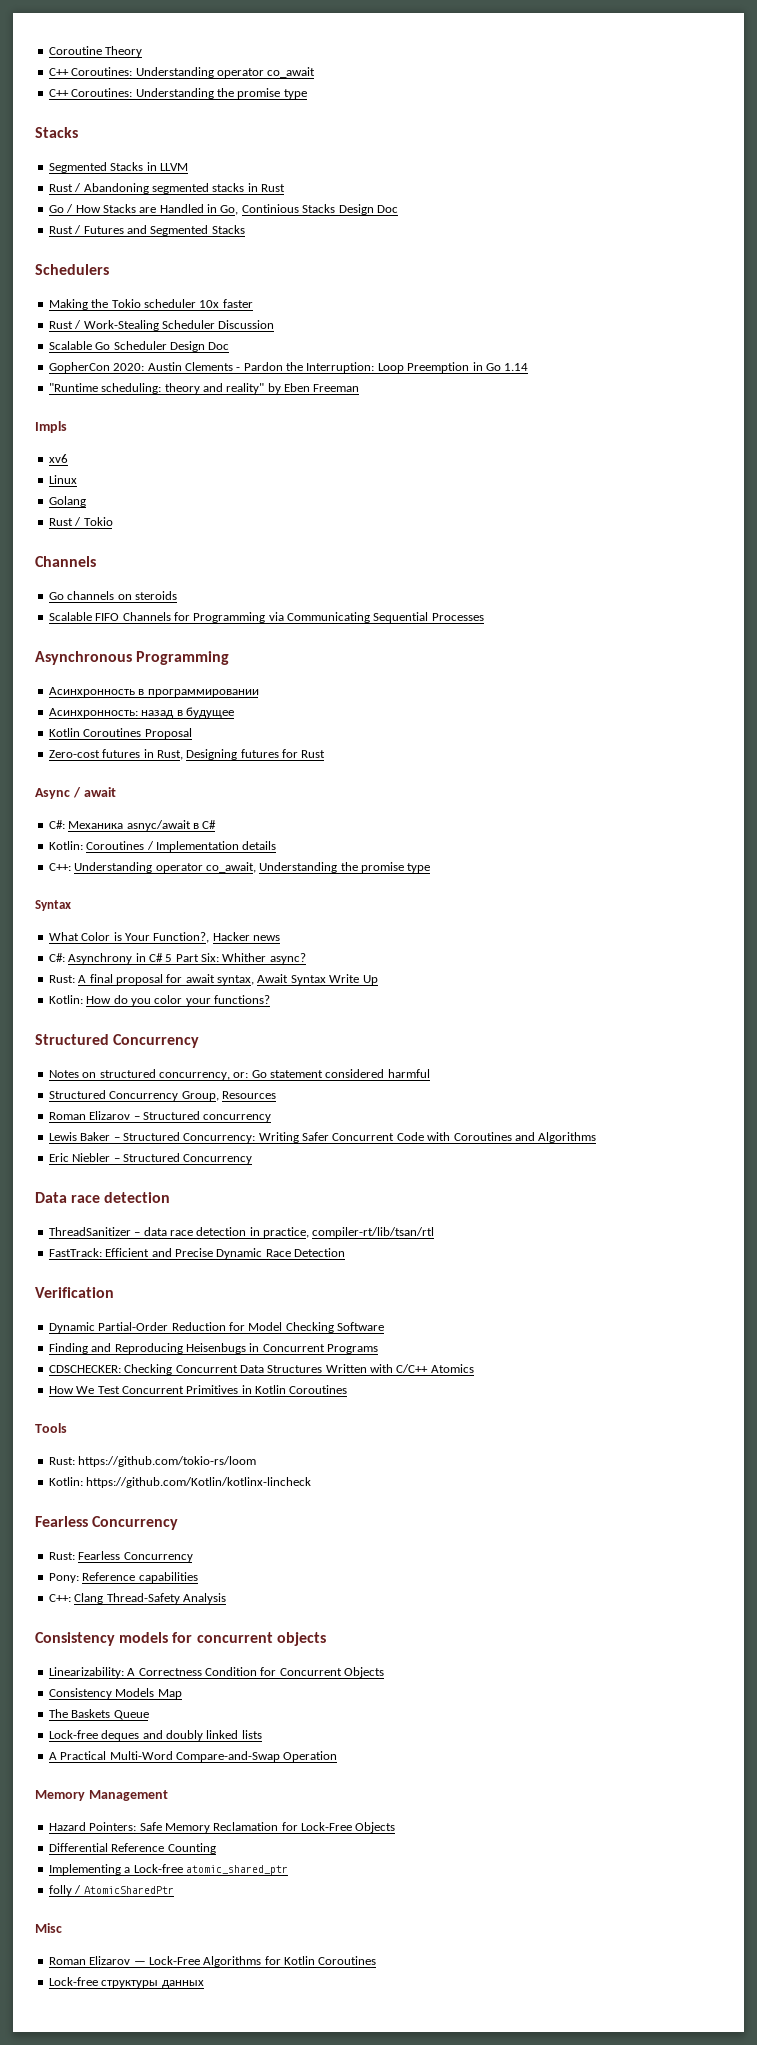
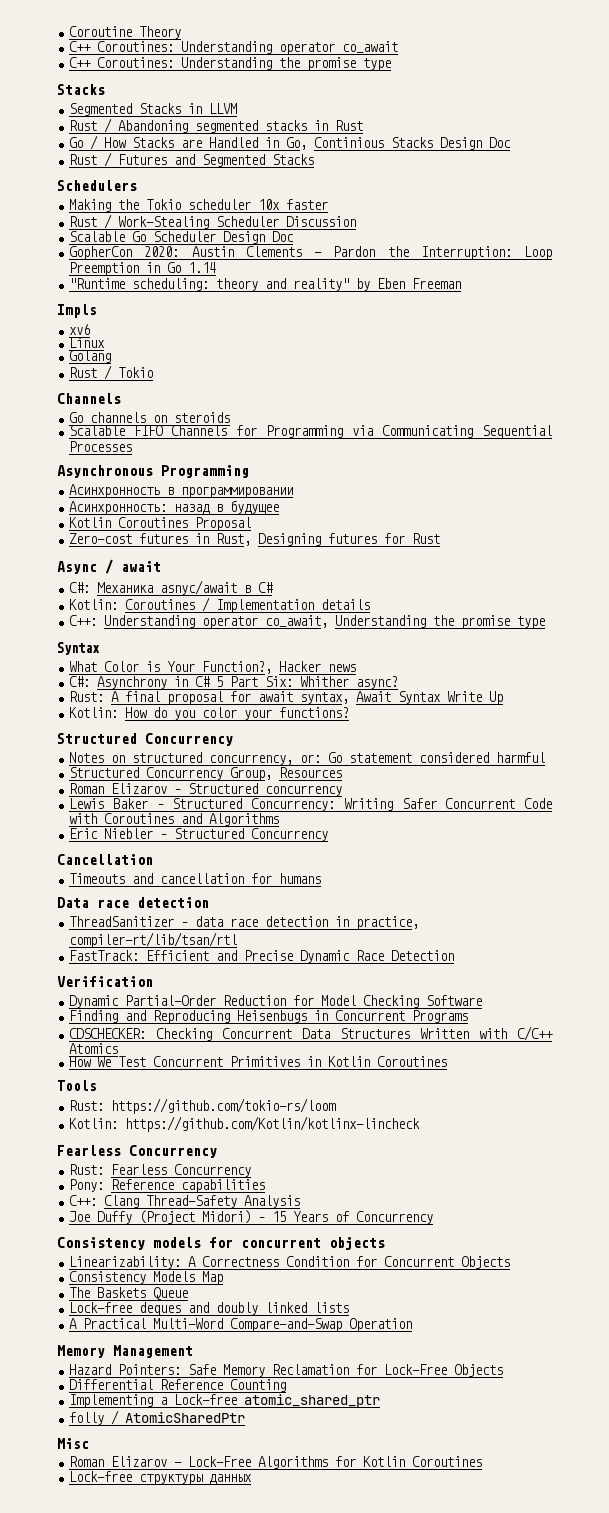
+ Cancellation
+ Timeouts and cancellation for humans
+ Joe Duffy (Project Midori) – 15 Years of Concurrency

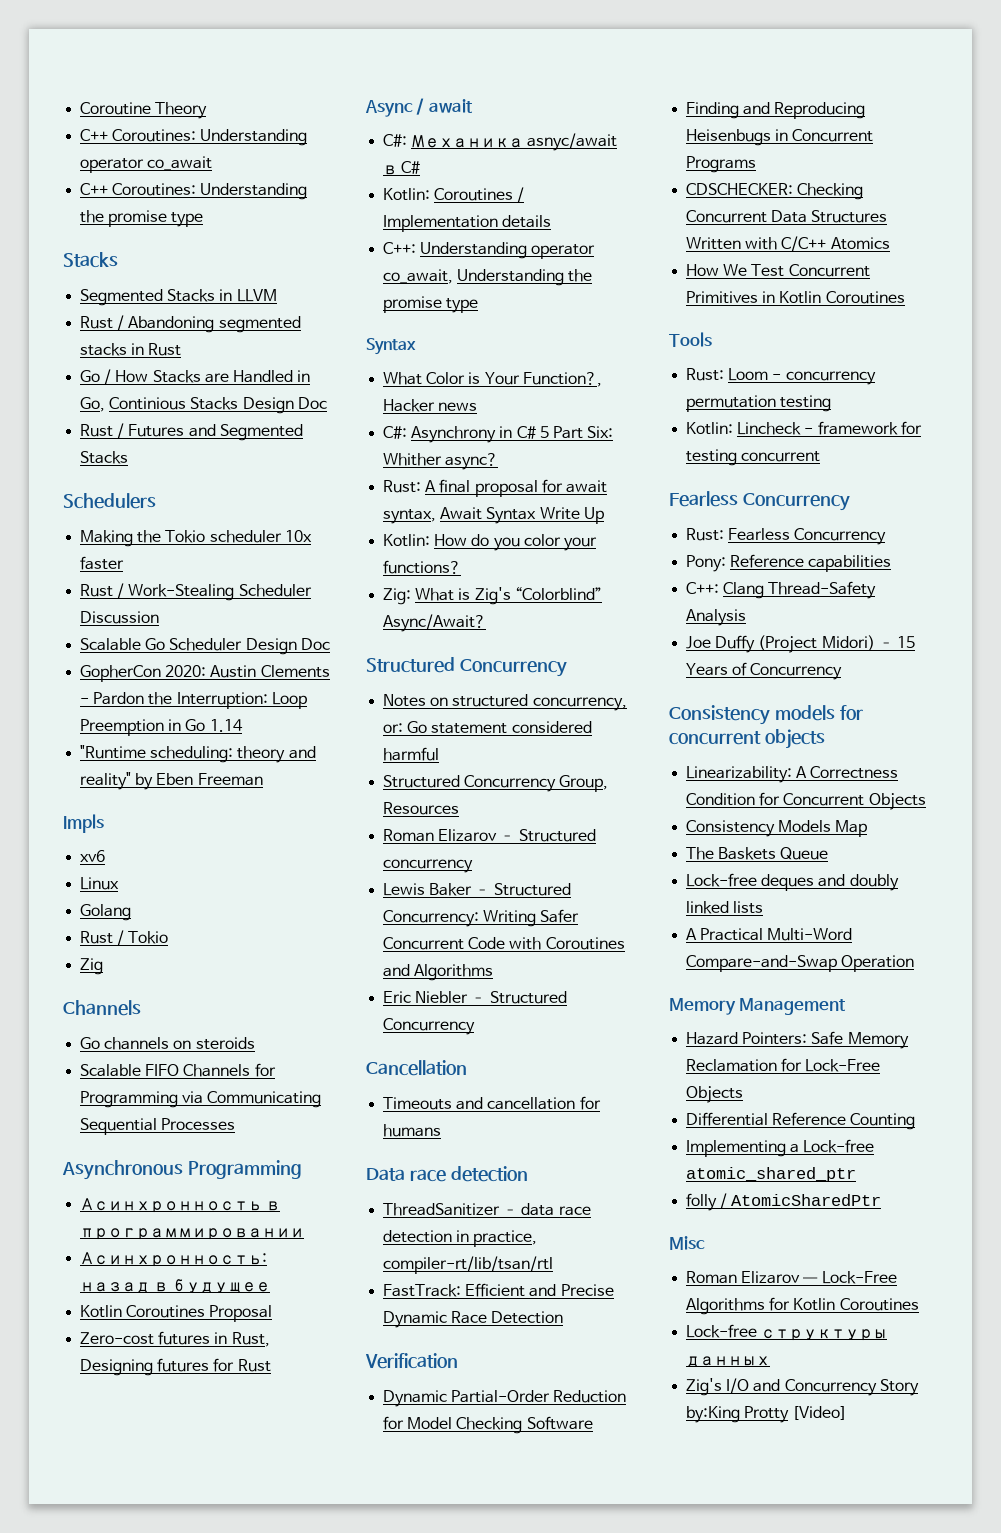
+ Zig
+ Zig: What is Zig's “Colorblind” Async/Await?
- Rust: https://github.com/tokio-rs/loom
- Kotlin: https://github.com/Kotlin/kotlinx-lincheck
+ Rust: Loom - concurrency permutation testing
+ Kotlin: Lincheck - framework for testing concurrent
+ Zig's I/O and Concurrency Story by:King Protty [Video]

